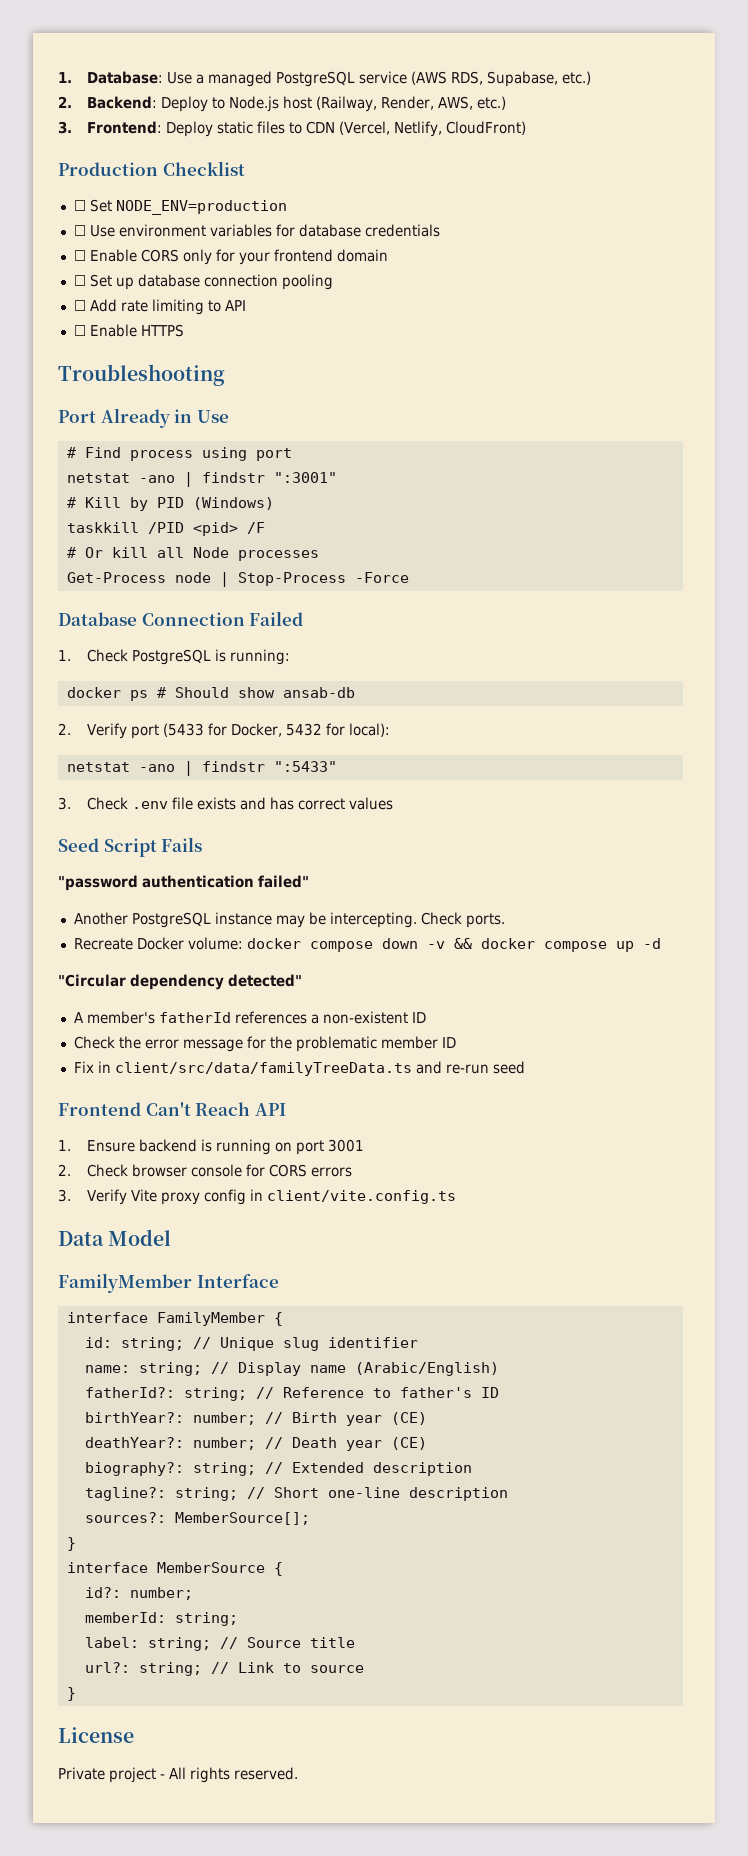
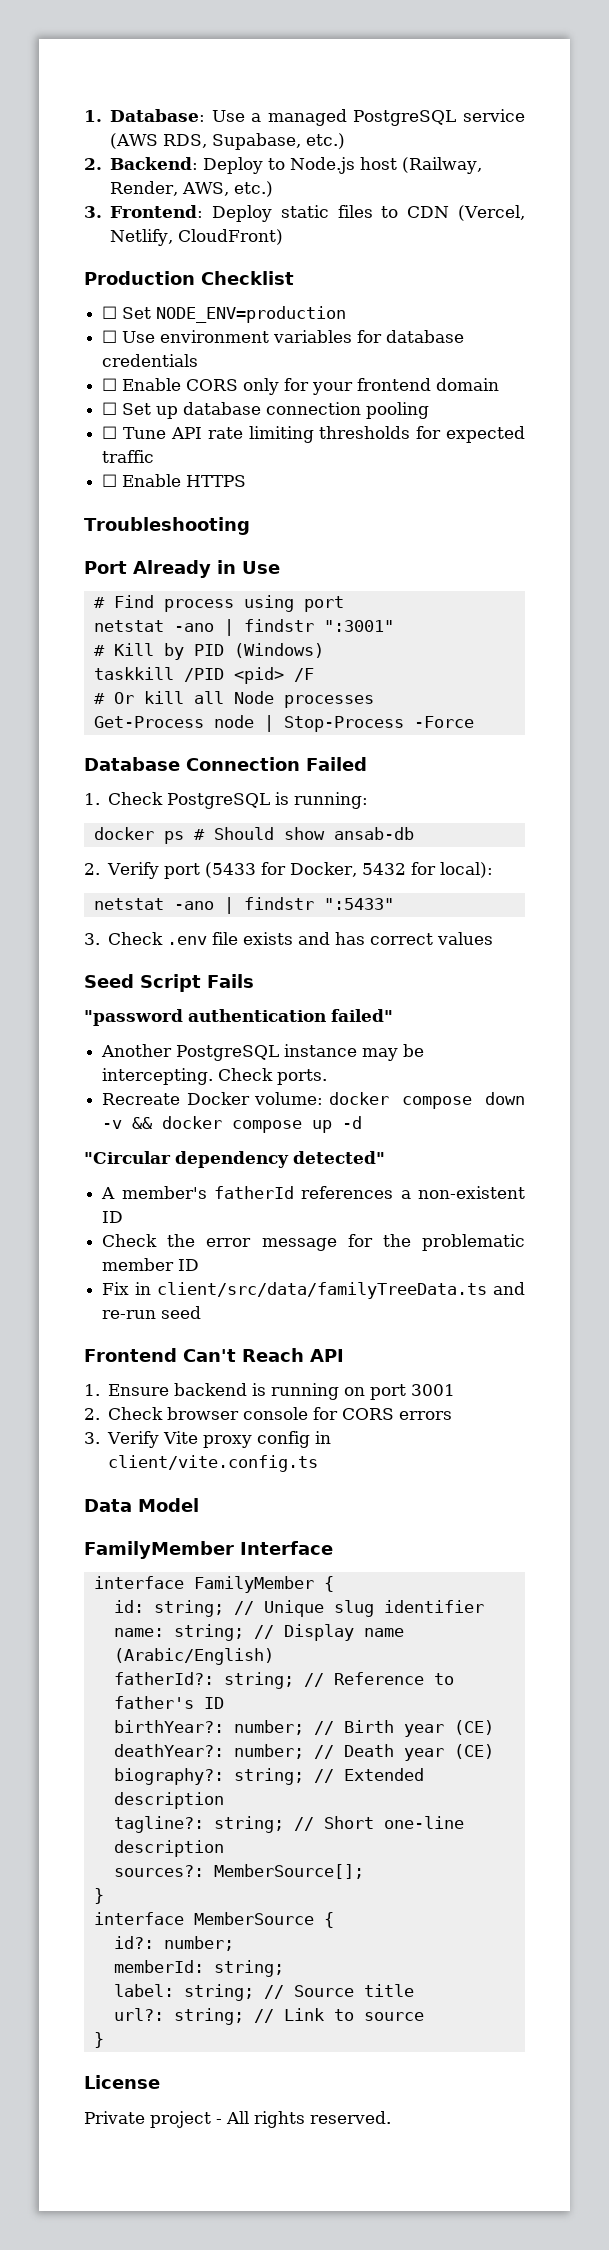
- ☐ Add rate limiting to API
+ ☐ Tune API rate limiting thresholds for expected traffic

